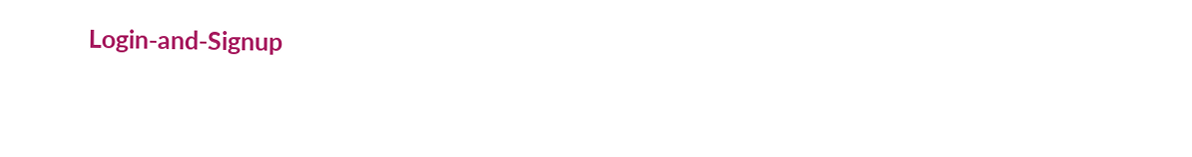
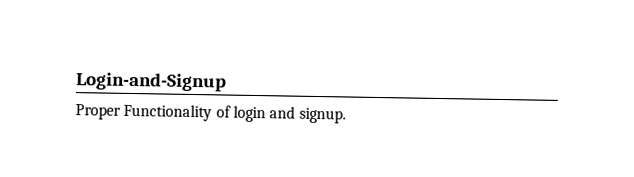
+ Proper Functionality of login and signup.

